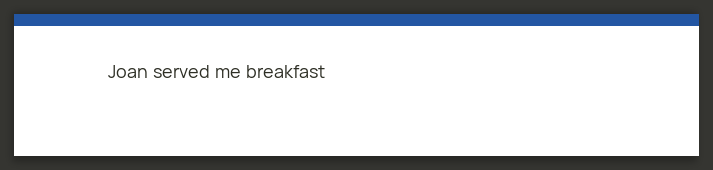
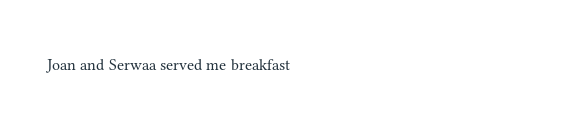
- Joan served me breakfast
+ Joan and Serwaa served me breakfast

